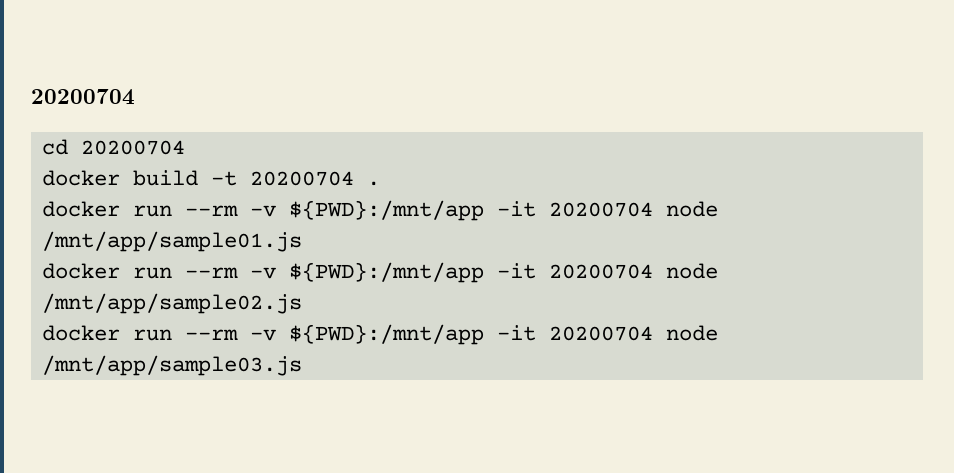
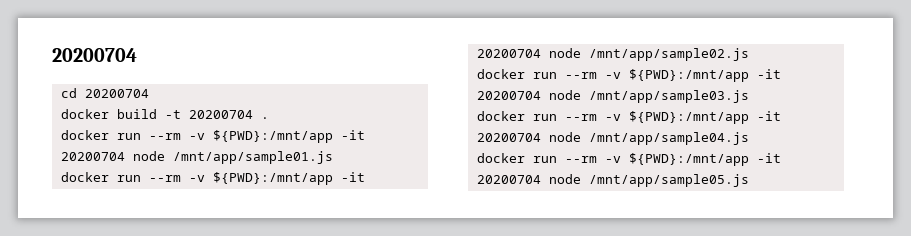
+ docker run --rm -v ${PWD}:/mnt/app -it 20200704 node /mnt/app/sample04.js
+ docker run --rm -v ${PWD}:/mnt/app -it 20200704 node /mnt/app/sample05.js

